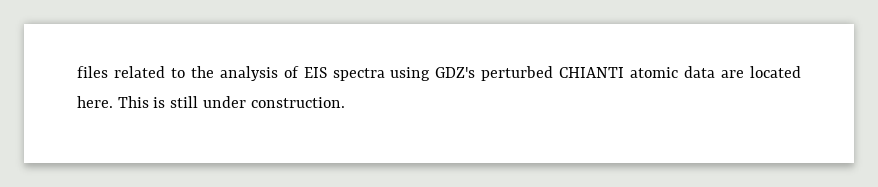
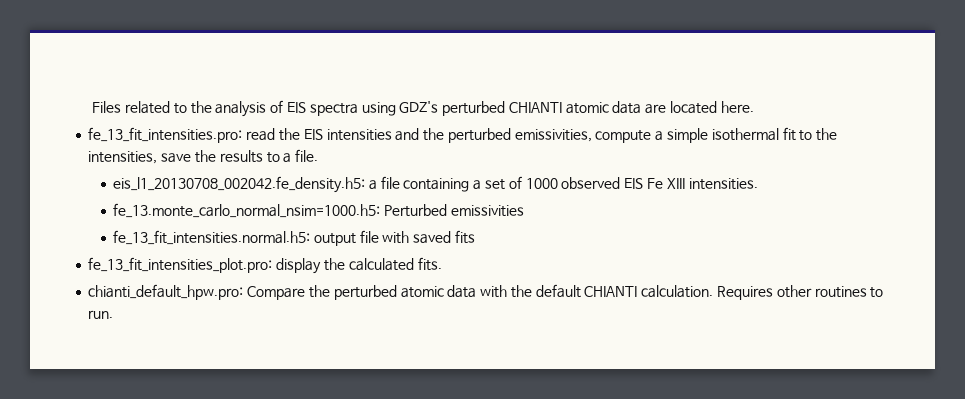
- files related to the analysis of EIS spectra using GDZ's perturbed CHIANTI atomic data are located here. This is still under construction.
+ Files related to the analysis of EIS spectra using GDZ's perturbed CHIANTI atomic data are located here.
+ fe_13_fit_intensities.pro: read the EIS intensities and the perturbed emissivities, compute a simple isothermal fit to the intensities, save the results to a file.
+ eis_l1_20130708_002042.fe_density.h5: a file containing a set of 1000 observed EIS Fe XIII intensities.
+ fe_13.monte_carlo_normal_nsim=1000.h5: Perturbed emissivities
+ fe_13_fit_intensities.normal.h5: output file with saved fits
+ fe_13_fit_intensities_plot.pro: display the calculated fits.
+ chianti_default_hpw.pro: Compare the perturbed atomic data with the default CHIANTI calculation. Requires other routines to run.

